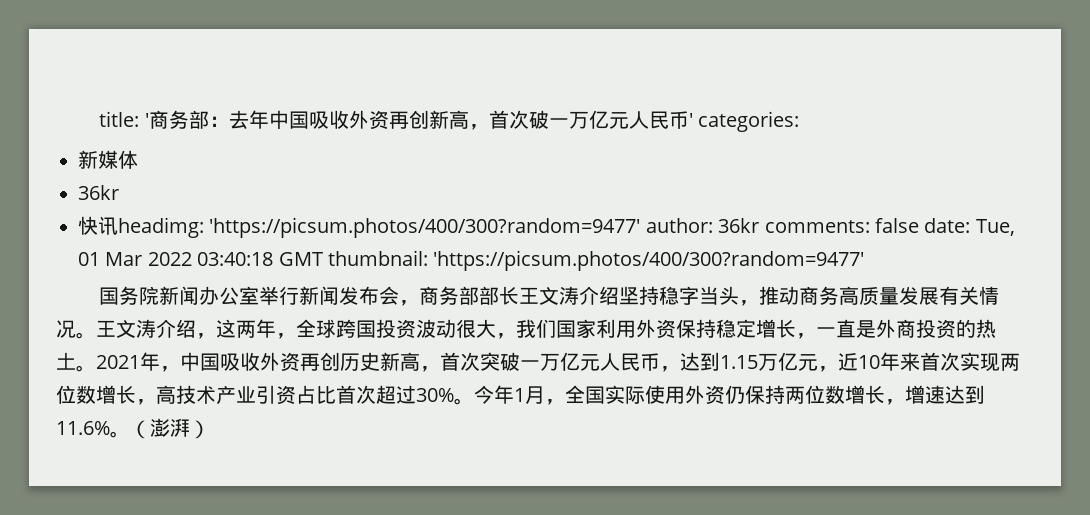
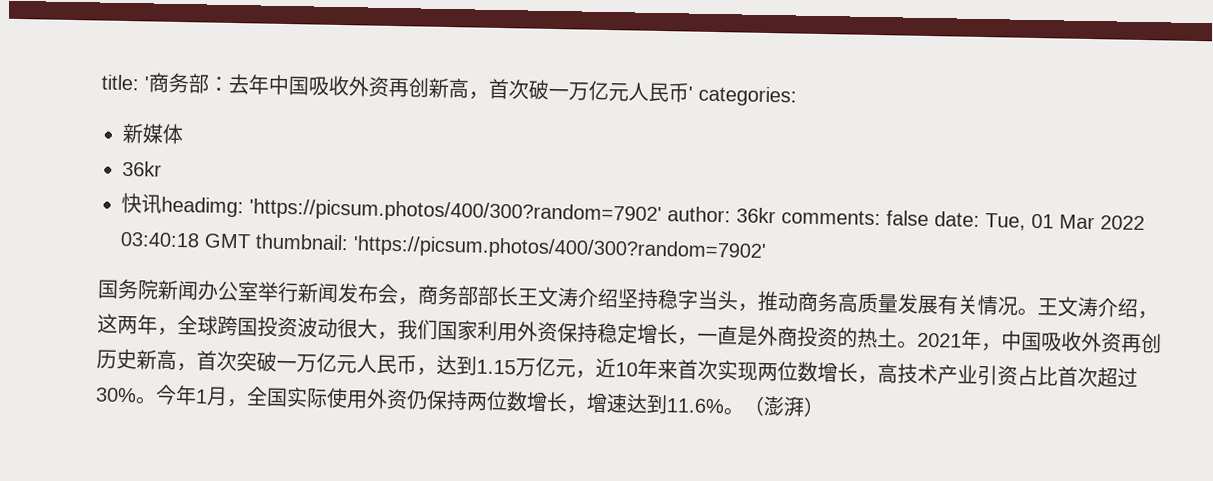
- 快讯headimg: 'https://picsum.photos/400/300?random=9477' author: 36kr comments: false date: Tue, 01 Mar 2022 03:40:18 GMT thumbnail: 'https://picsum.photos/400/300?random=9477'
+ 快讯headimg: 'https://picsum.photos/400/300?random=7902' author: 36kr comments: false date: Tue, 01 Mar 2022 03:40:18 GMT thumbnail: 'https://picsum.photos/400/300?random=7902'

